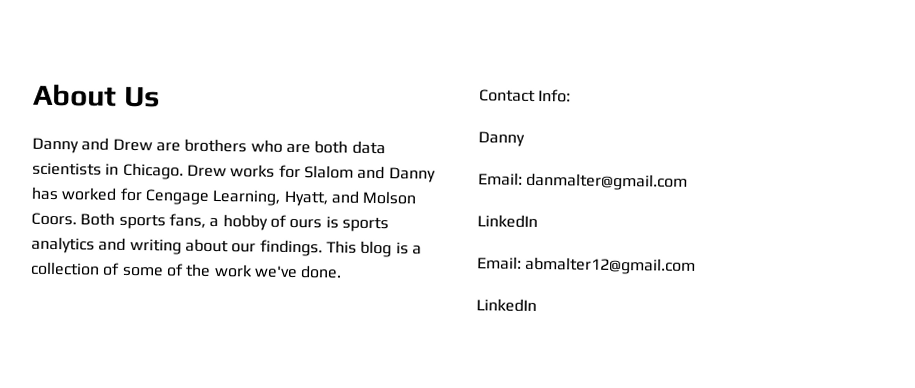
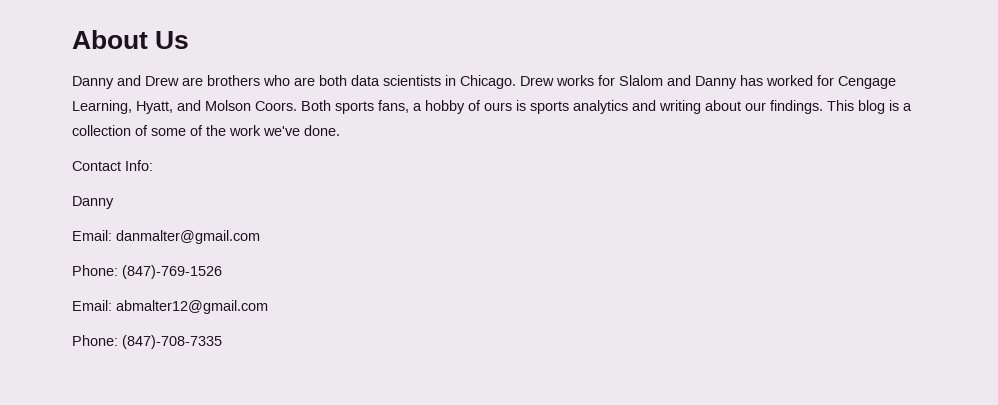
  Email: danmalter@gmail.com
- LinkedIn
+ Phone: (847)-769-1526
  Email: abmalter12@gmail.com
- LinkedIn
+ Phone: (847)-708-7335

